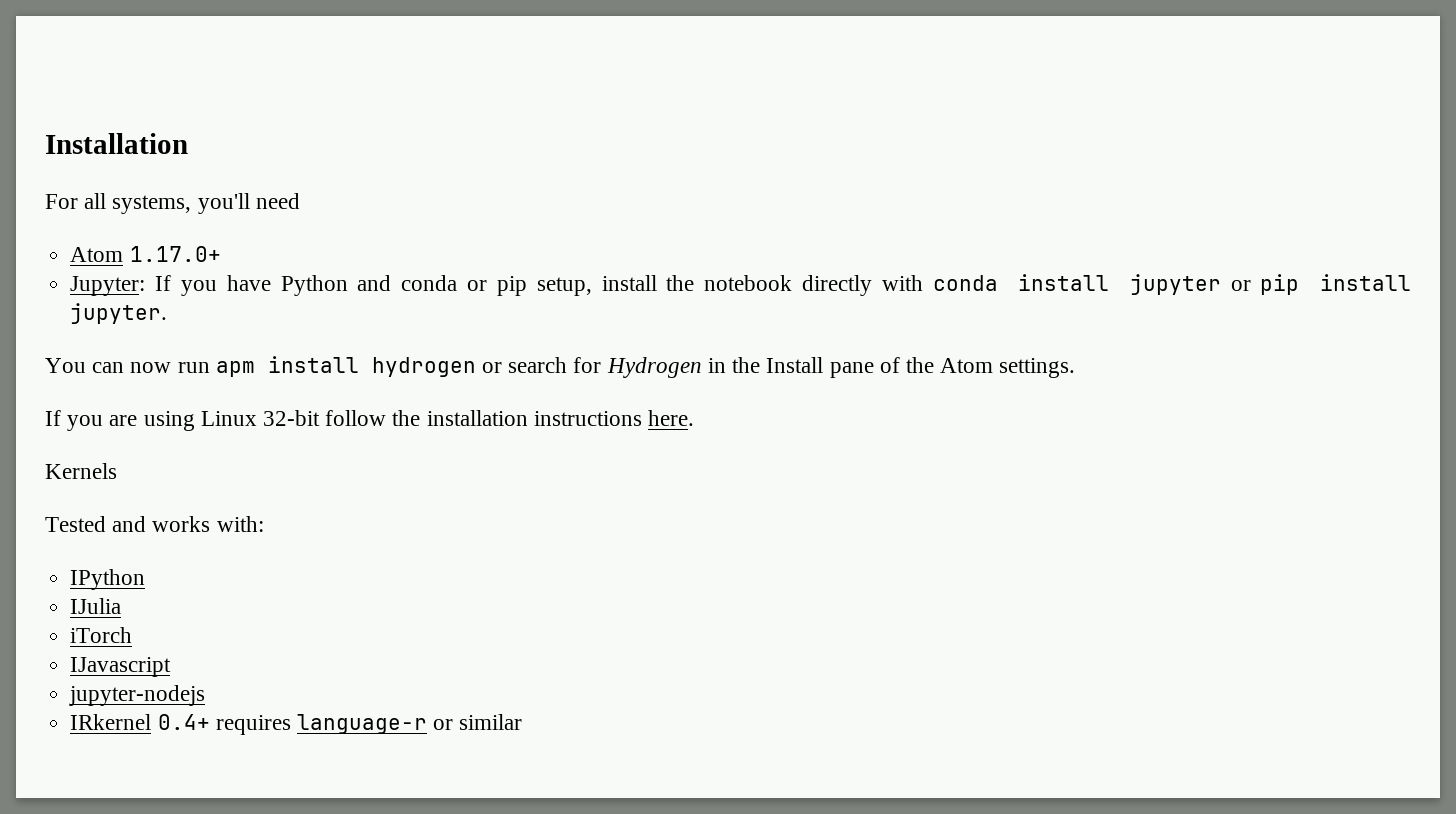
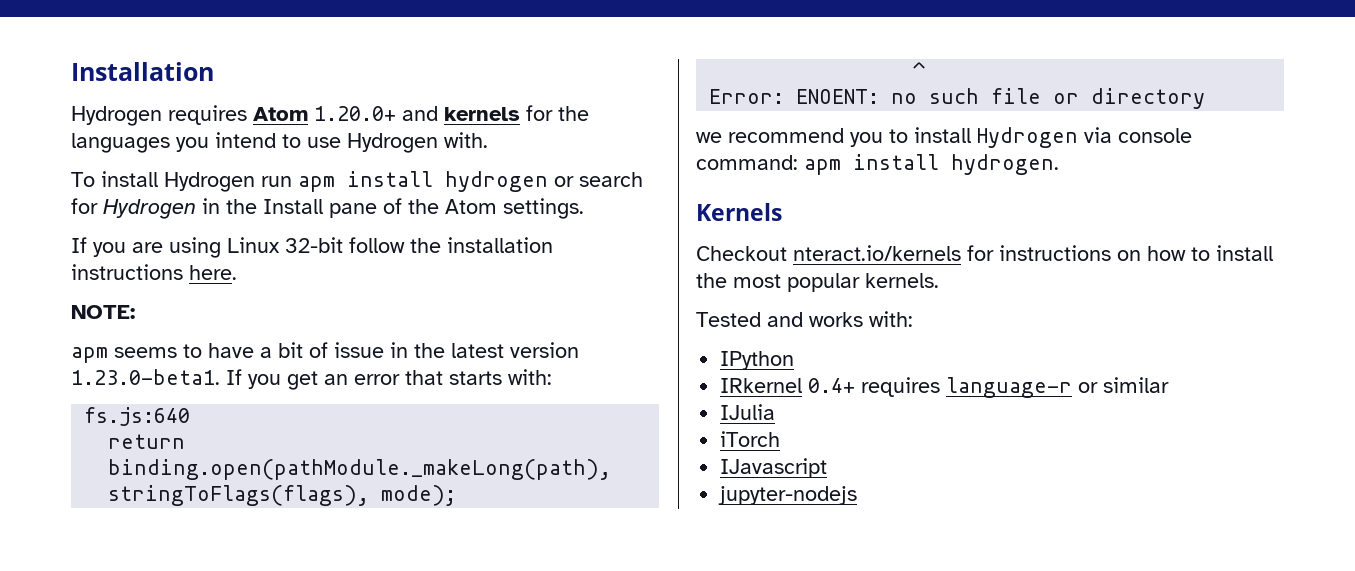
- For all systems, you'll need
- Atom 1.17.0+
- Jupyter: If you have Python and conda or pip setup, install the notebook directly with conda install jupyter or pip install jupyter.
- You can now run apm install hydrogen or search for Hydrogen in the Install pane of the Atom settings.
+ Hydrogen requires Atom 1.20.0+ and kernels for the languages you intend to use Hydrogen with.
+ To install Hydrogen run apm install hydrogen or search for Hydrogen in the Install pane of the Atom settings.
+ NOTE:
+ apm seems to have a bit of issue in the latest version 1.23.0-beta1. If you get an error that starts with:
+ fs.js:640
+ return binding.open(pathModule._makeLong(path), stringToFlags(flags), mode);
+ ^
+ Error: ENOENT: no such file or directory
+ we recommend you to install Hydrogen via console command: apm install hydrogen.
  Kernels
+ Checkout nteract.io/kernels for instructions on how to install the most popular kernels.
+ IRkernel 0.4+ requires language-r or similar
  IJulia
  iTorch
  IJavascript
  jupyter-nodejs
- IRkernel 0.4+ requires language-r or similar

